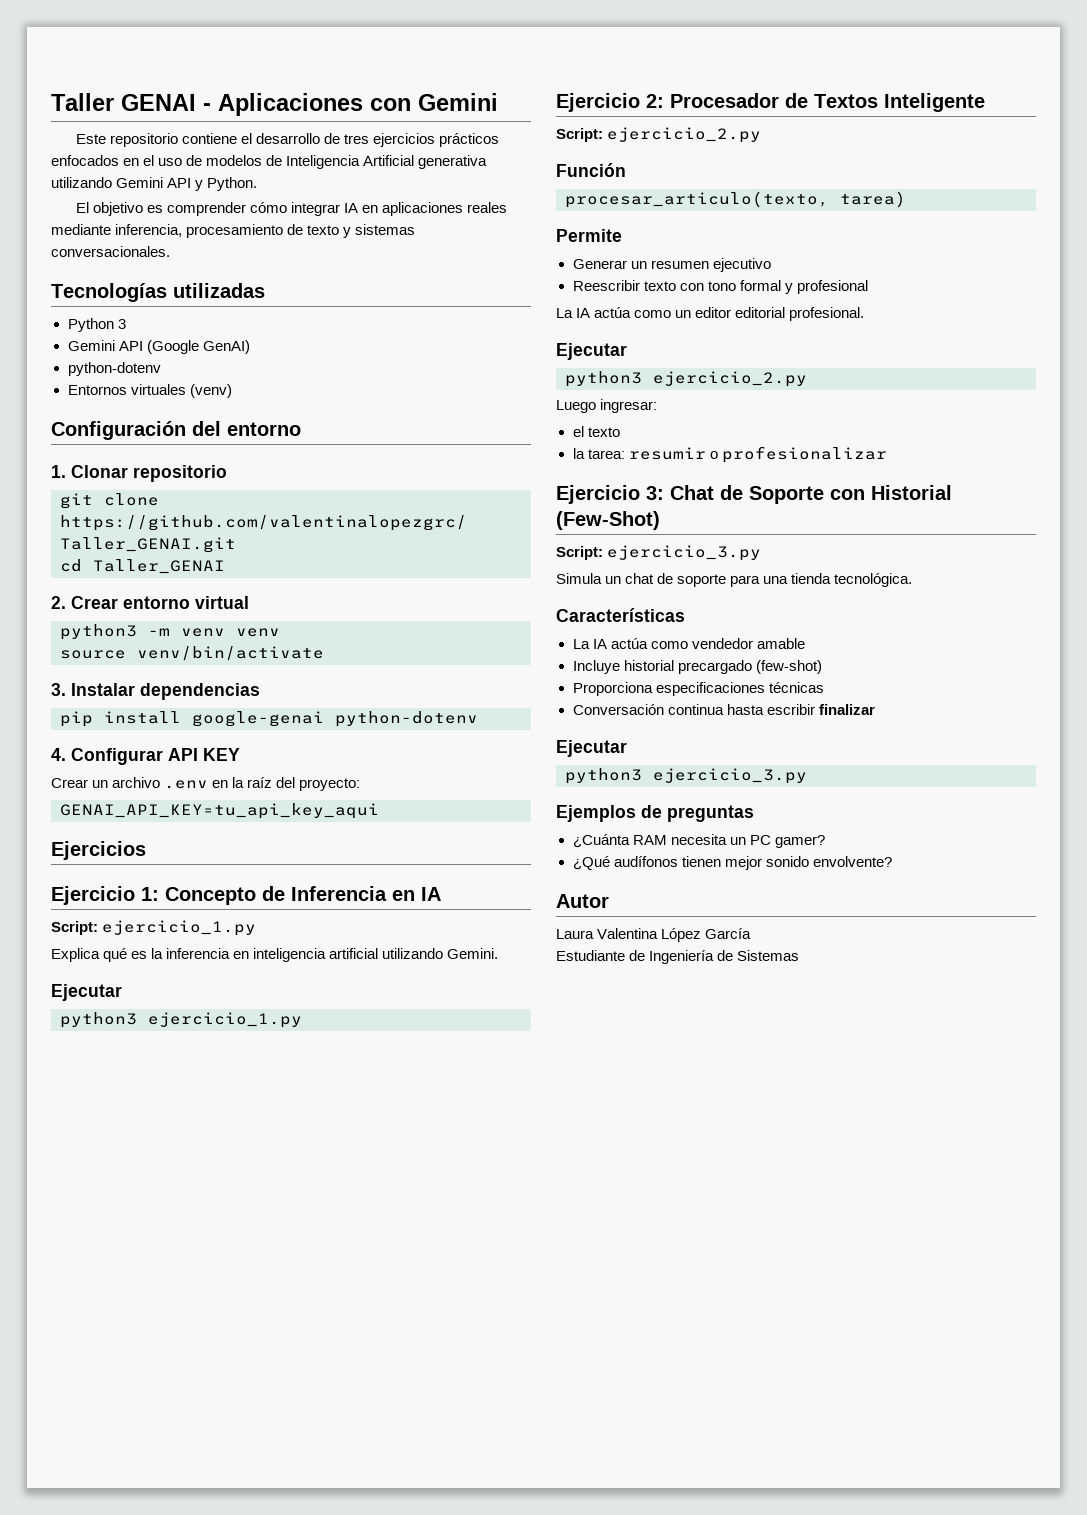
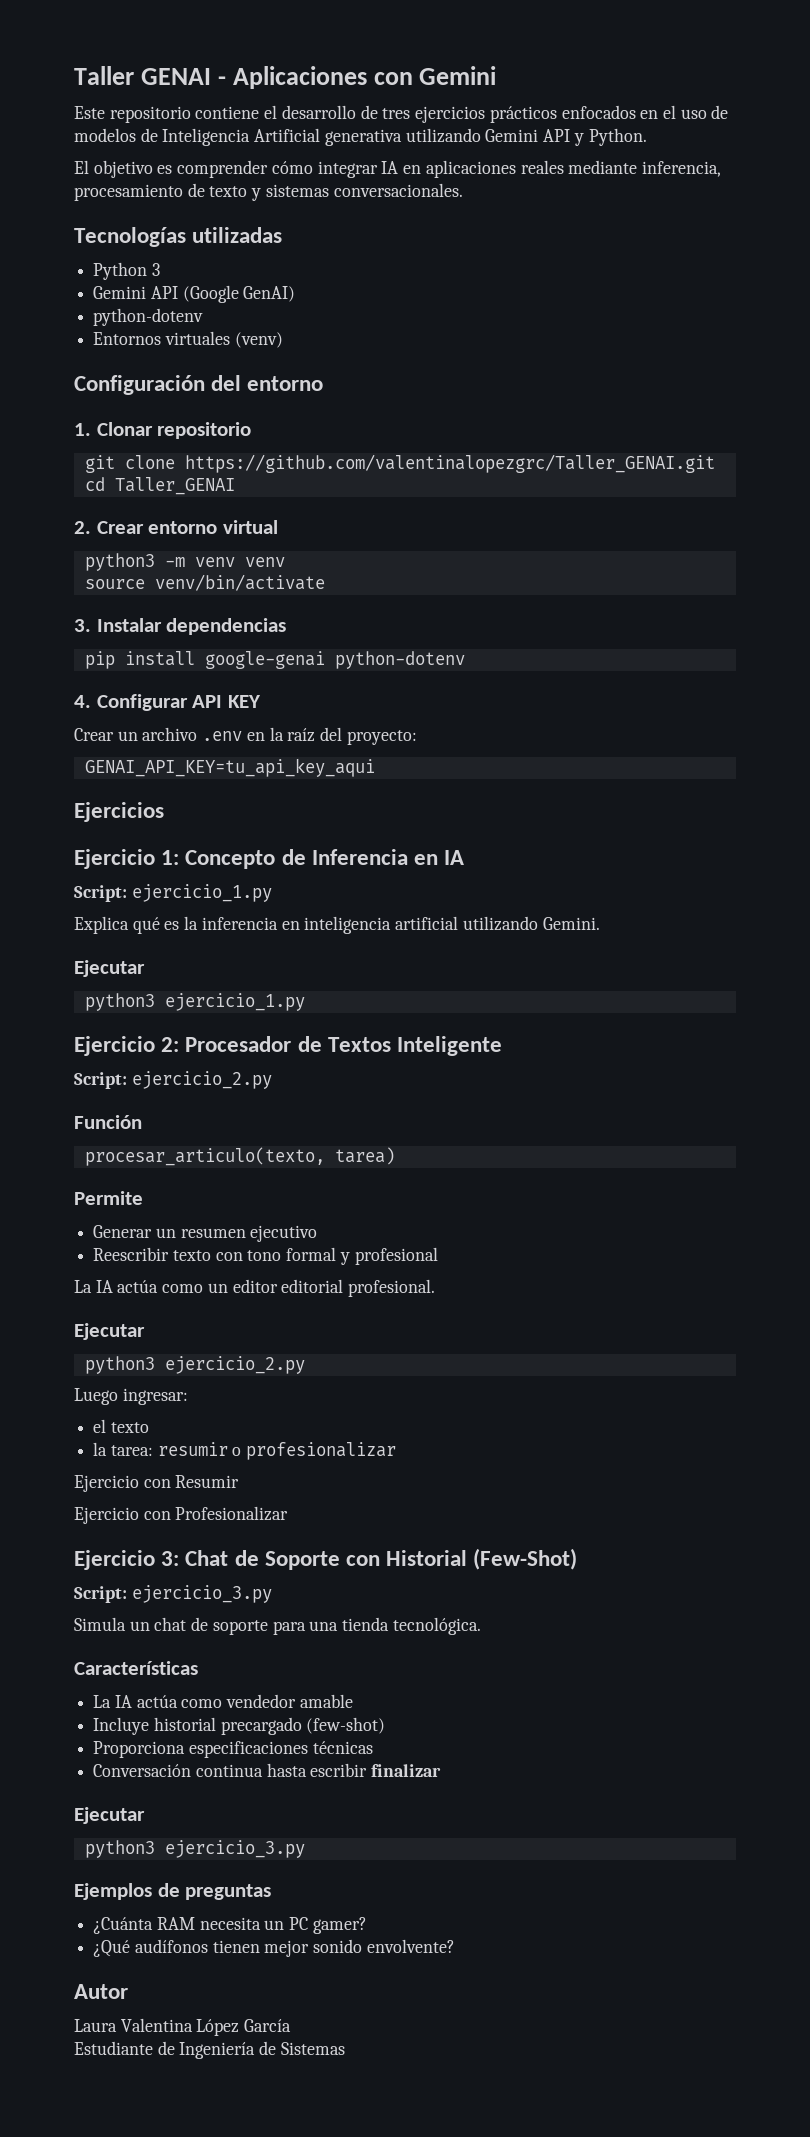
+ Ejercicio con Resumir
+ Ejercicio con Profesionalizar

